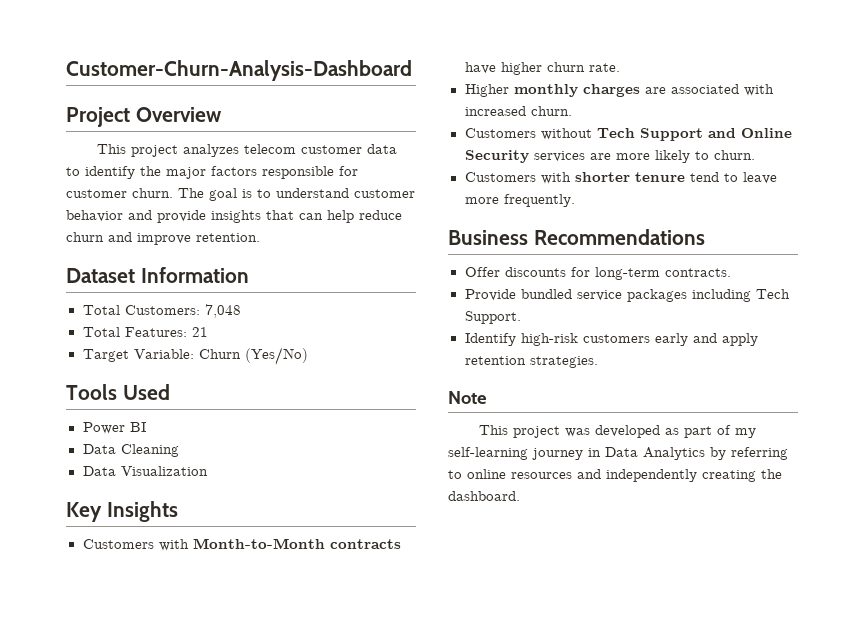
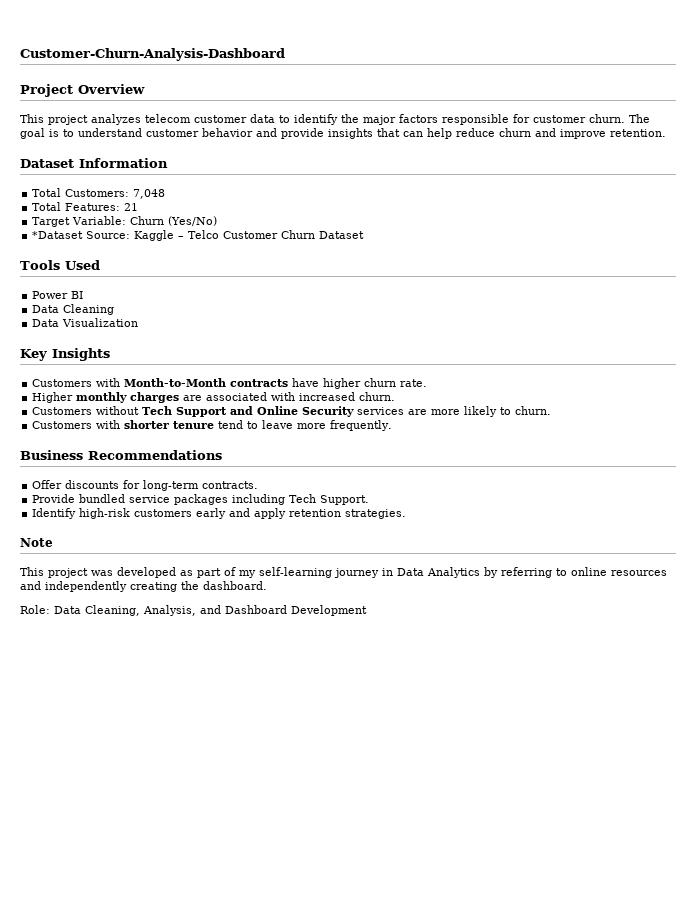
+ *Dataset Source: Kaggle – Telco Customer Churn Dataset
+ Role: Data Cleaning, Analysis, and Dashboard Development

